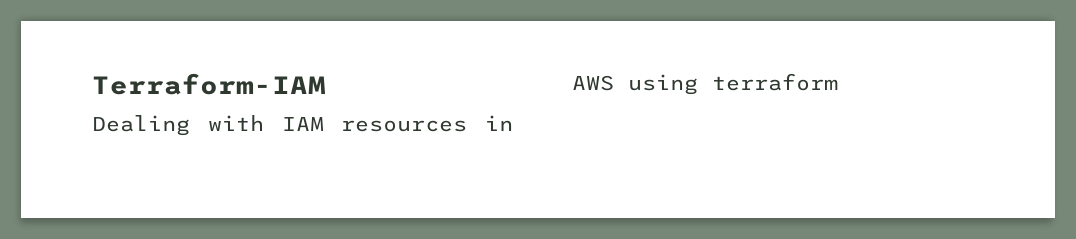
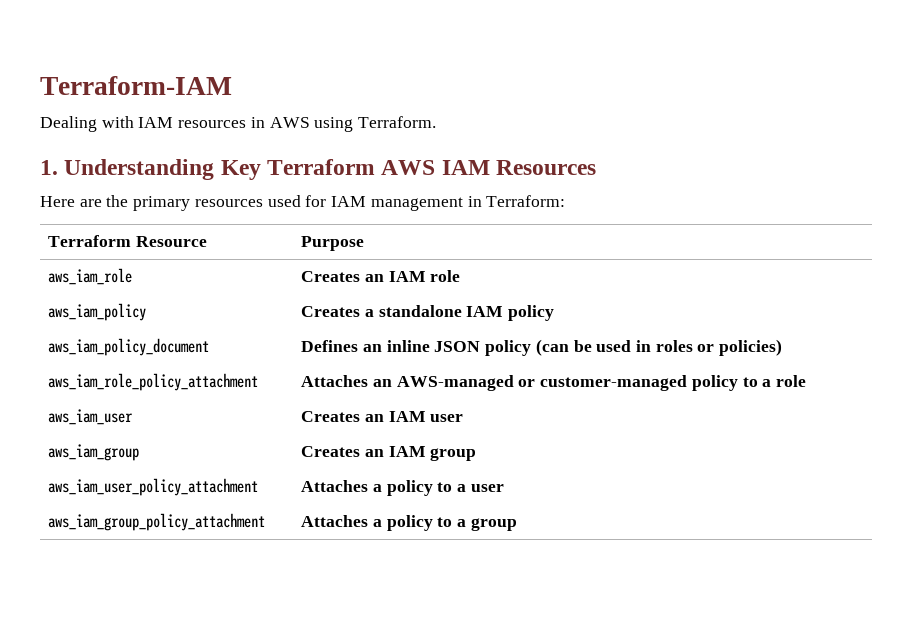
- Dealing with IAM resources in AWS using terraform
+ Dealing with IAM resources in AWS using Terraform.
+ 1. Understanding Key Terraform AWS IAM Resources
+ Here are the primary resources used for IAM management in Terraform:
+ Terraform Resource | Purpose
+ aws_iam_role | Creates an IAM role
+ aws_iam_policy | Creates a standalone IAM policy
+ aws_iam_policy_document | Defines an inline JSON policy (can be used in roles or policies)
+ aws_iam_role_policy_attachment | Attaches an AWS-managed or customer-managed policy to a role
+ aws_iam_user | Creates an IAM user
+ aws_iam_group | Creates an IAM group
+ aws_iam_user_policy_attachment | Attaches a policy to a user
+ aws_iam_group_policy_attachment | Attaches a policy to a group

